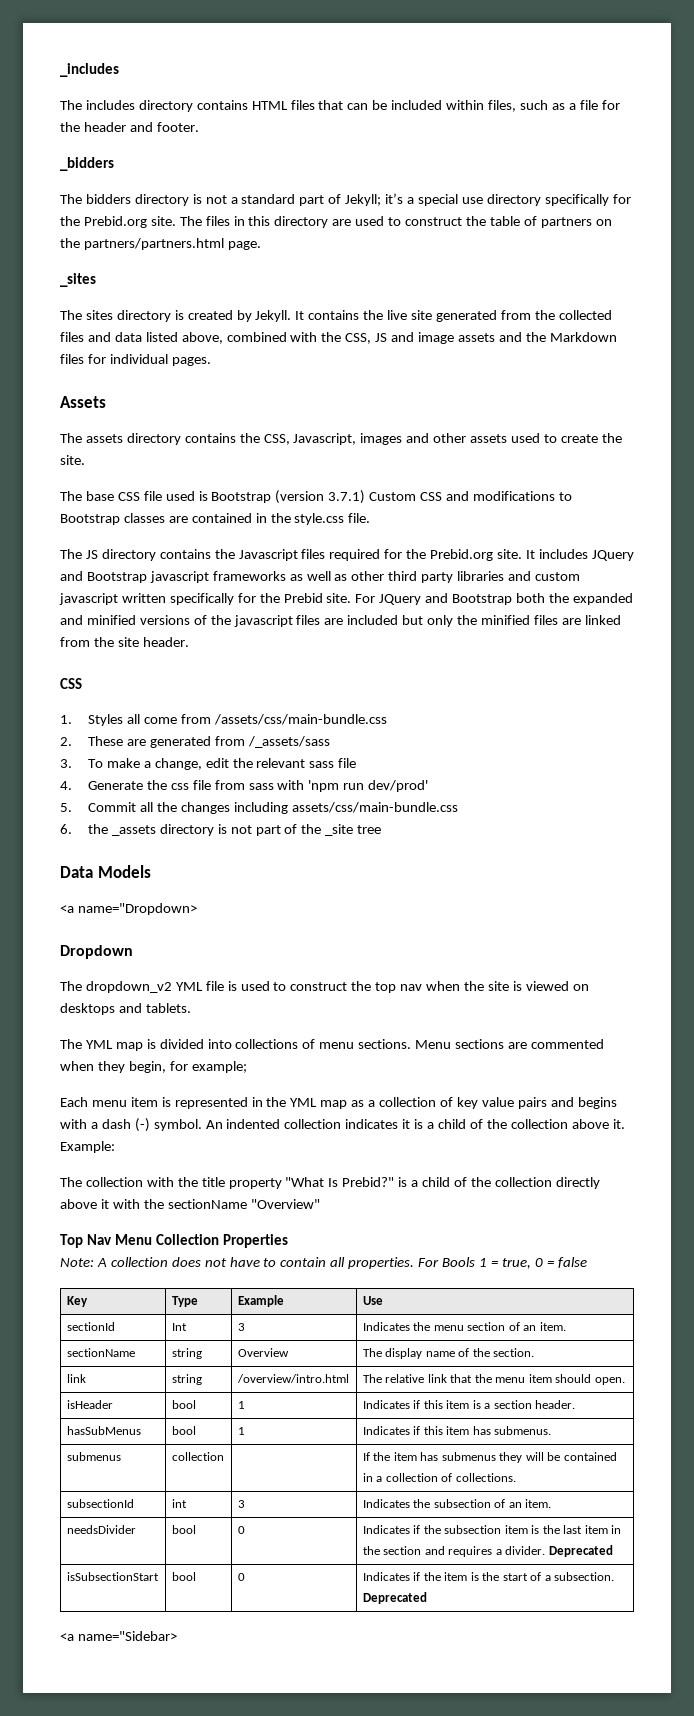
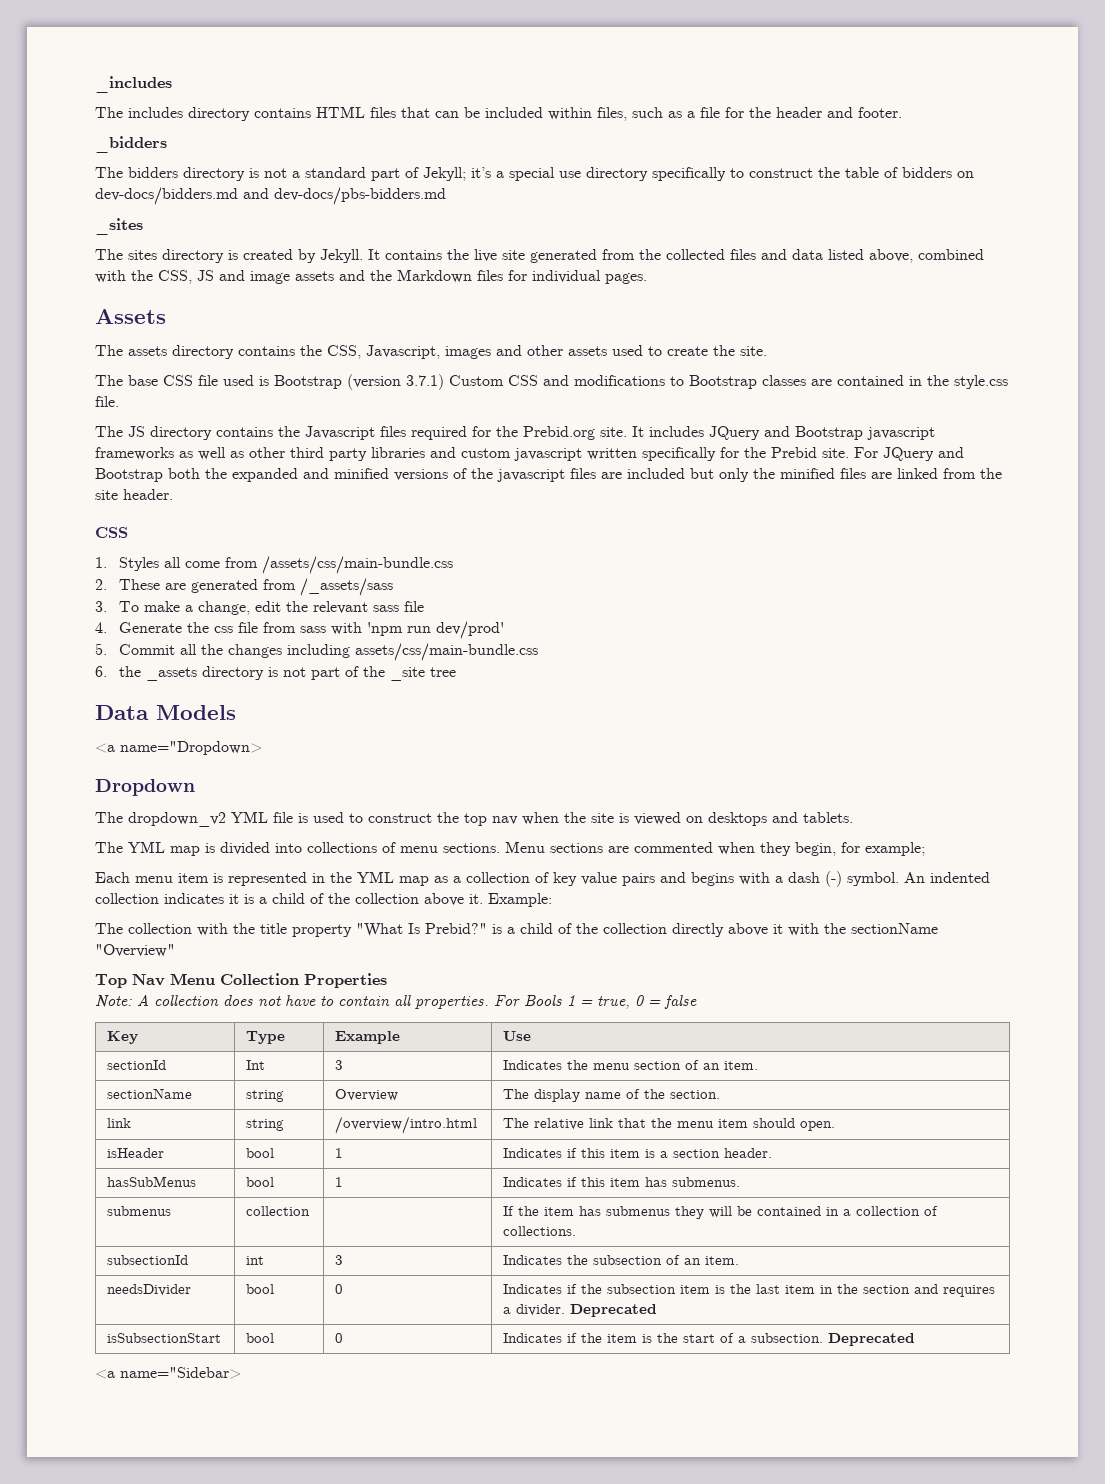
- The bidders directory is not a standard part of Jekyll; it’s a special use directory specifically for the Prebid.org site. The files in this directory are used to construct the table of partners on the partners/partners.html page.
+ The bidders directory is not a standard part of Jekyll; it’s a special use directory specifically to construct the table of bidders on dev-docs/bidders.md and dev-docs/pbs-bidders.md

